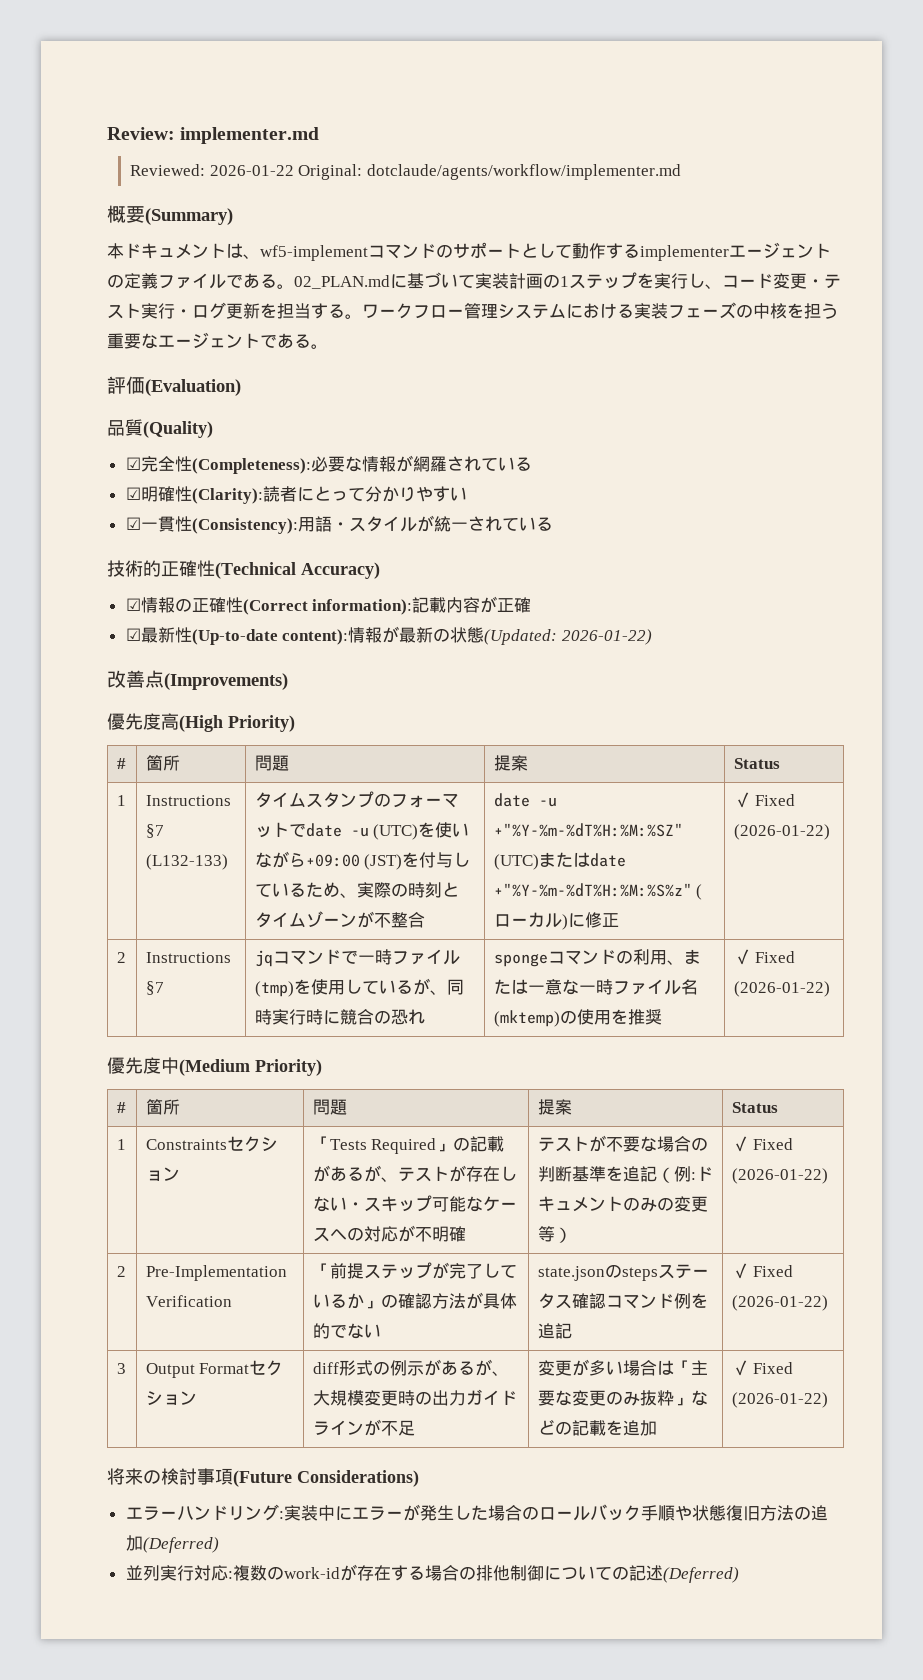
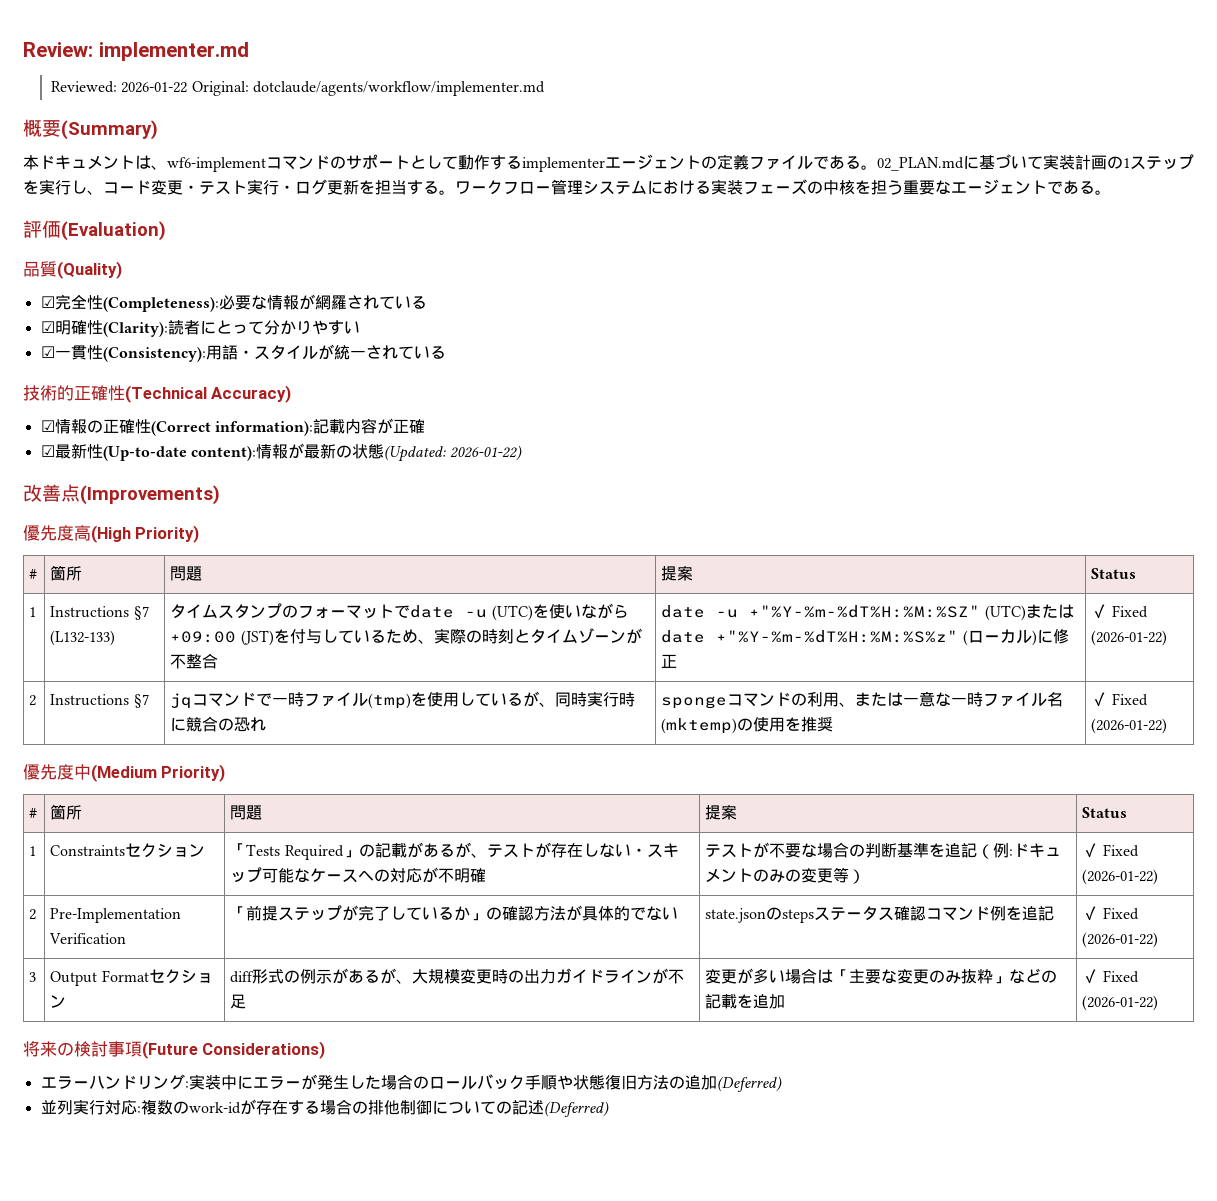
- 本ドキュメントは、wf5-implementコマンドのサポートとして動作するimplementerエージェントの定義ファイルである。
+ 本ドキュメントは、wf6-implementコマンドのサポートとして動作するimplementerエージェントの定義ファイルである。

